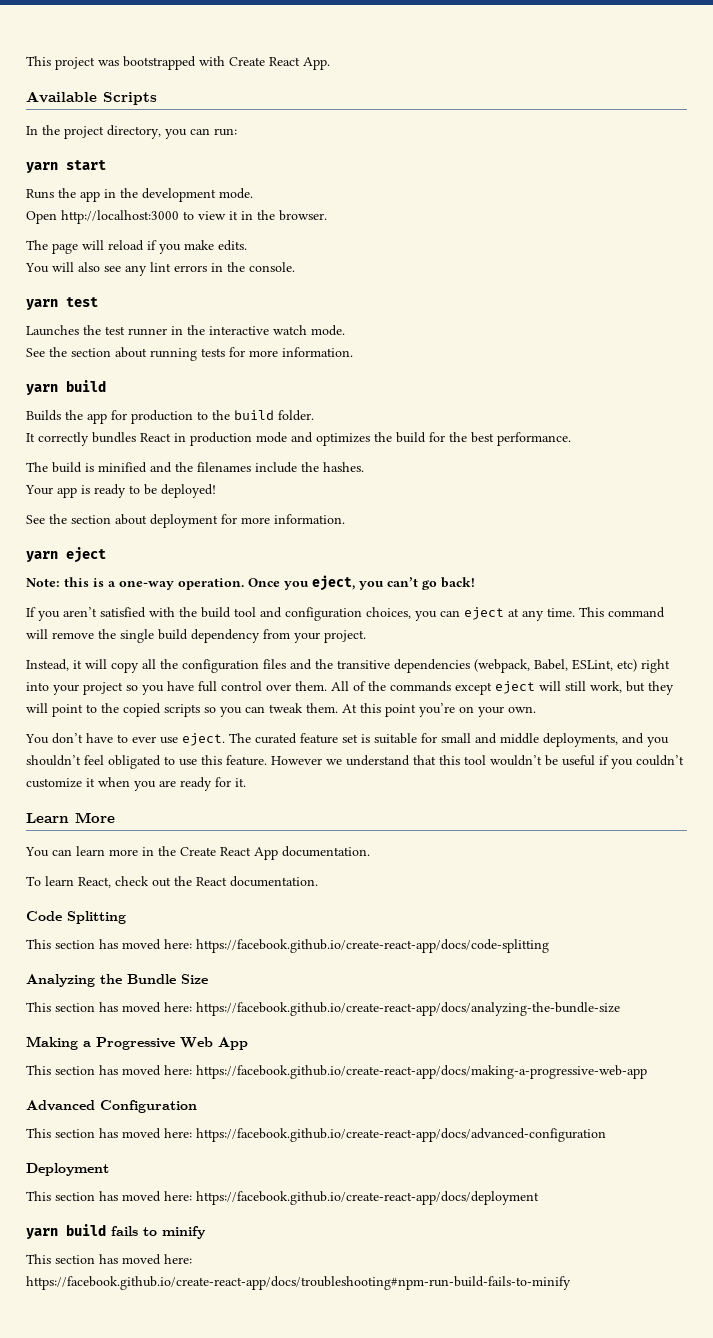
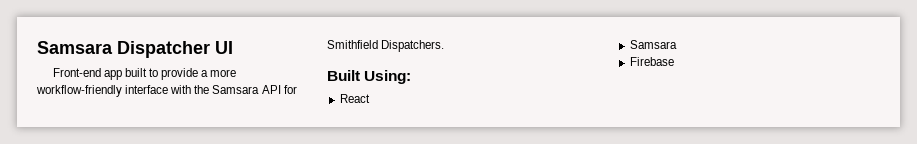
- This project was bootstrapped with Create React App.
- Available Scripts
- In the project directory, you can run:
- yarn start
- Runs the app in the development mode.
- Open http://localhost:3000 to view it in the browser.
- The page will reload if you make edits.
- You will also see any lint errors in the console.
- yarn test
- Launches the test runner in the interactive watch mode.
- See the section about running tests for more information.
- yarn build
- Builds the app for production to the build folder.
- It correctly bundles React in production mode and optimizes the build for the best performance.
- The build is minified and the filenames include the hashes.
- Your app is ready to be deployed!
- See the section about deployment for more information.
- yarn eject
- Note: this is a one-way operation. Once you eject, you can’t go back!
- If you aren’t satisfied with the build tool and configuration choices, you can eject at any time. This command will remove the single build dependency from your project.
- Instead, it will copy all the configuration files and the transitive dependencies (webpack, Babel, ESLint, etc) right into your project so you have full control over them. All of the commands except eject will still work, but they will point to the copied scripts so you can tweak them. At this point you’re on your own.
- You don’t have to ever use eject. The curated feature set is suitable for small and middle deployments, and you shouldn’t feel obligated to use this feature. However we understand that this tool wouldn’t be useful if you couldn’t customize it when you are ready for it.
- Learn More
- You can learn more in the Create React App documentation.
- To learn React, check out the React documentation.
- Code Splitting
- This section has moved here: https://facebook.github.io/create-react-app/docs/code-splitting
- Analyzing the Bundle Size
- This section has moved here: https://facebook.github.io/create-react-app/docs/analyzing-the-bundle-size
- Making a Progressive Web App
- This section has moved here: https://facebook.github.io/create-react-app/docs/making-a-progressive-web-app
- Advanced Configuration
- This section has moved here: https://facebook.github.io/create-react-app/docs/advanced-configuration
- Deployment
- This section has moved here: https://facebook.github.io/create-react-app/docs/deployment
- yarn build fails to minify
- This section has moved here: https://facebook.github.io/create-react-app/docs/troubleshooting#npm-run-build-fails-to-minify
+ Samsara Dispatcher UI
+ Front-end app built to provide a more workflow-friendly interface with the Samsara API for Smithfield Dispatchers.
+ Built Using:
+ React
+ Samsara
+ Firebase

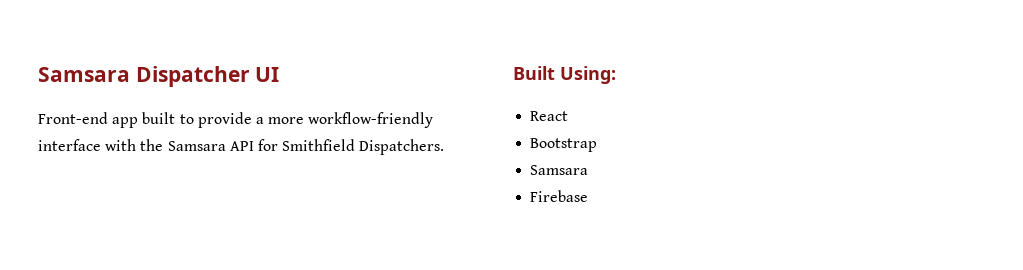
+ Bootstrap

